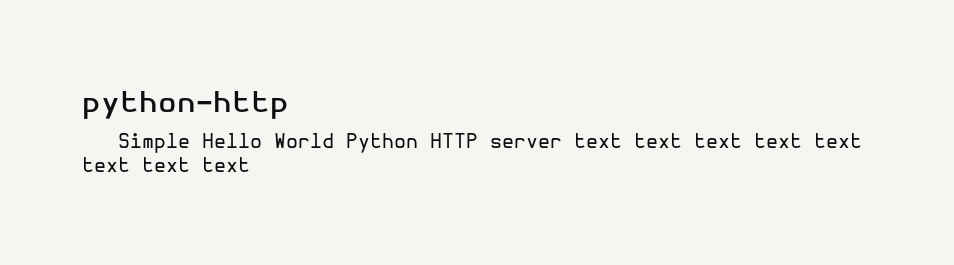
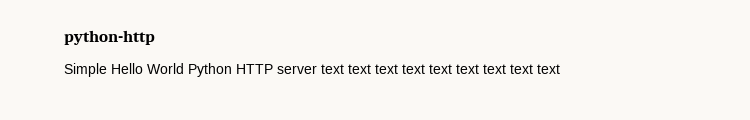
- Simple Hello World Python HTTP server text text text text text text text text
+ Simple Hello World Python HTTP server text text text text text text text text text

